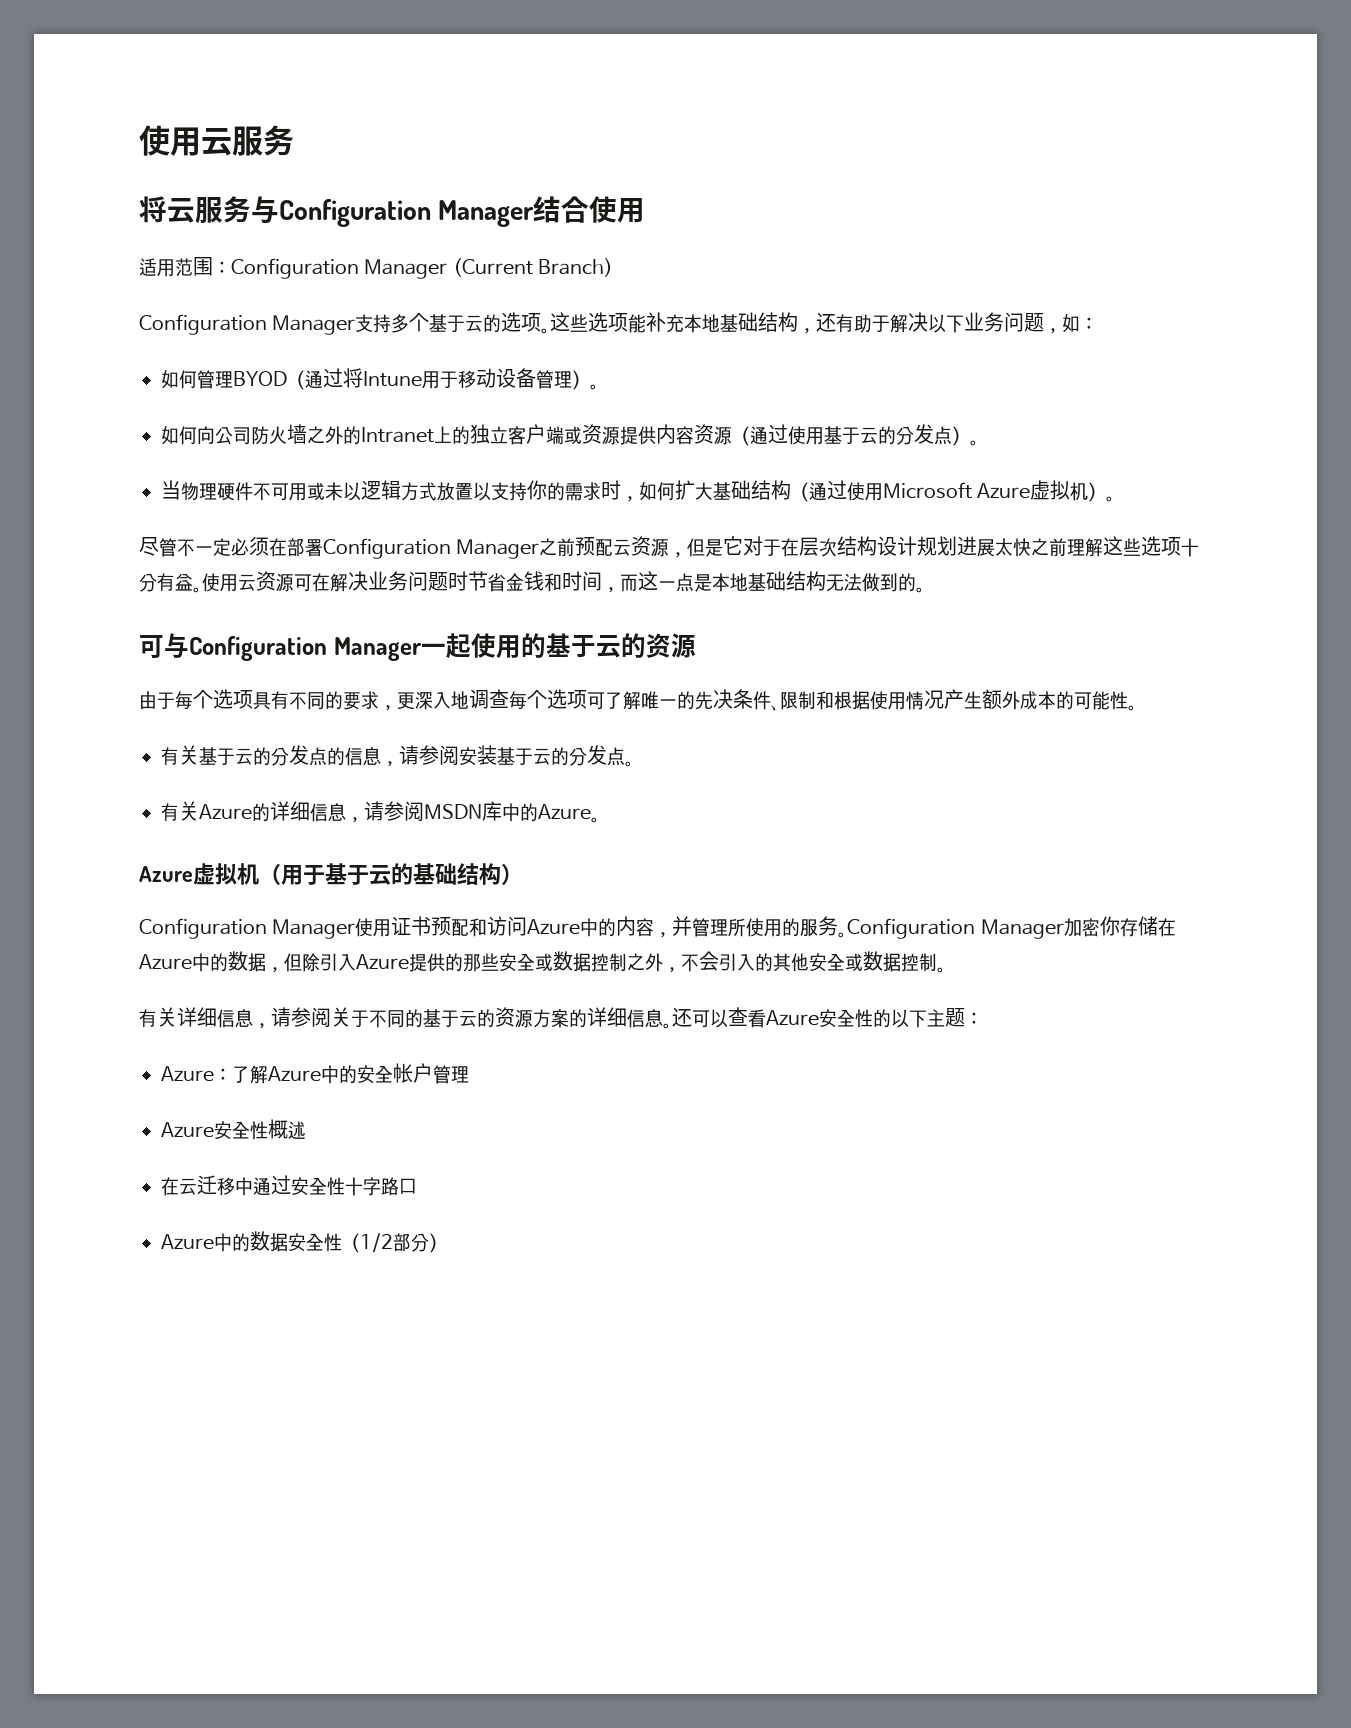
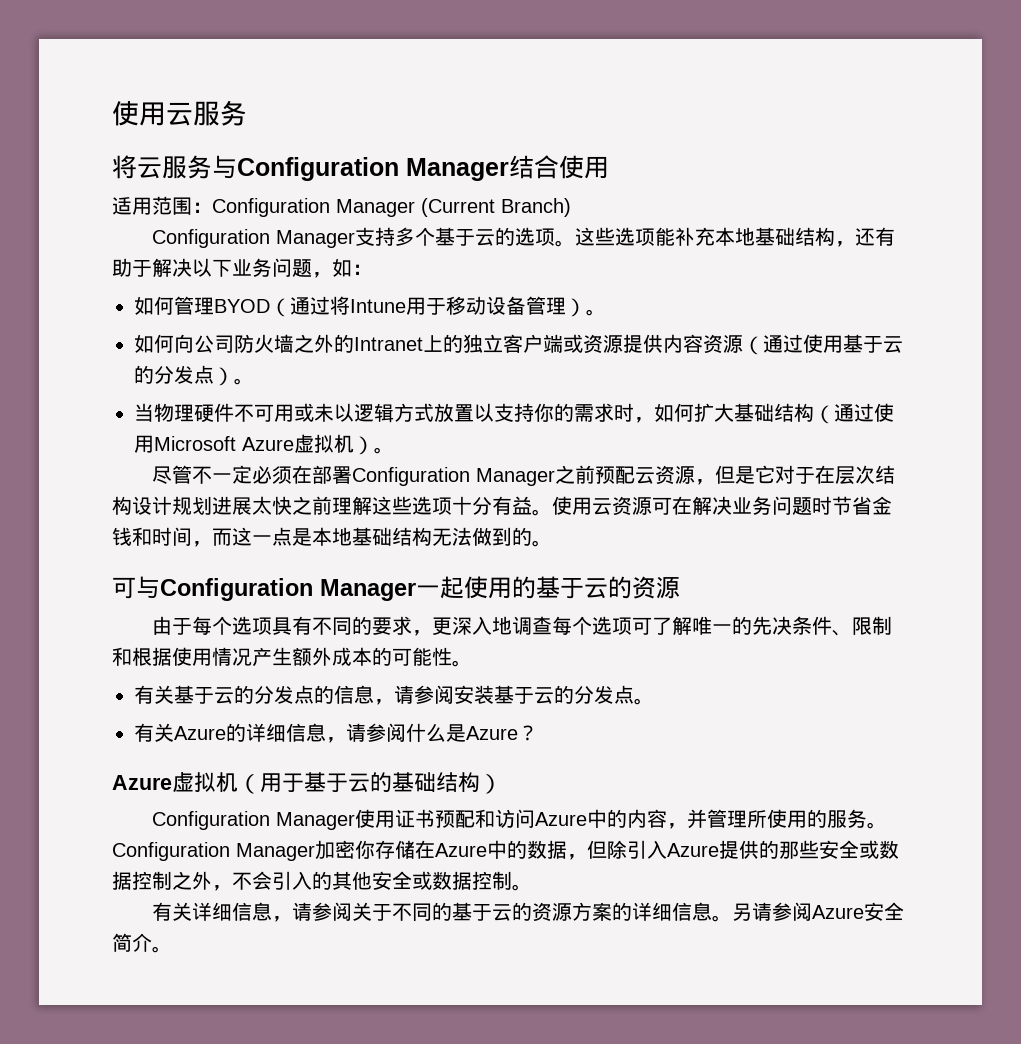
- 有关Azure的详细信息，请参阅MSDN库中的Azure。
+ 有关Azure的详细信息，请参阅什么是Azure？
- 还可以查看Azure安全性的以下主题：
- Azure：了解Azure中的安全帐户管理
- Azure安全性概述
- 在云迁移中通过安全性十字路口
- Azure中的数据安全性（1/2部分）
+ 另请参阅Azure安全简介。

